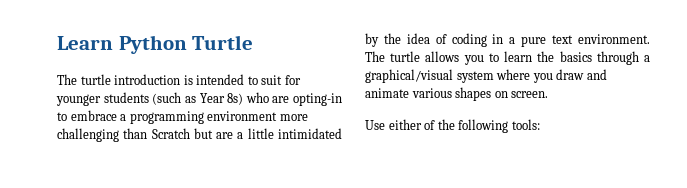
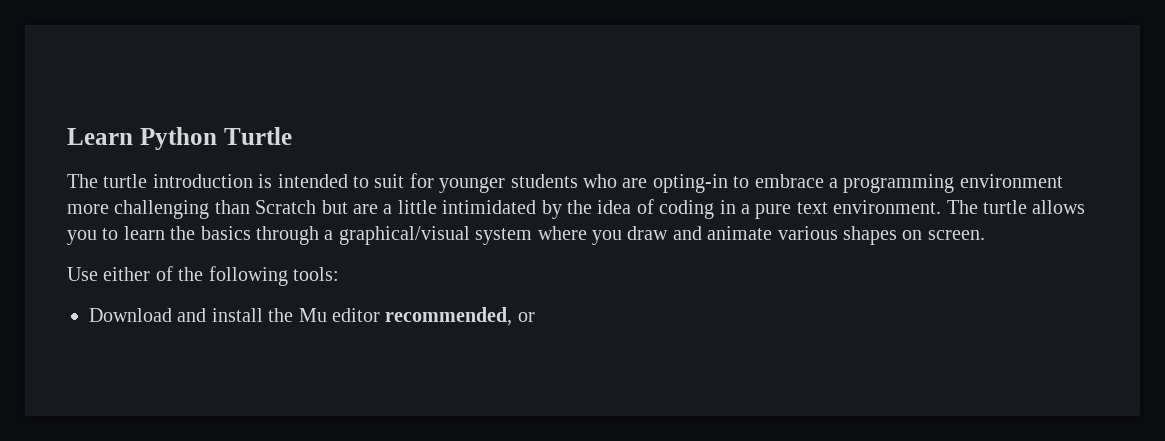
- The turtle introduction is intended to suit for younger students (such as Year 8s) who are opting-in to embrace a programming environment more challenging than Scratch but are a little intimidated by the idea of coding in a pure text environment.
+ The turtle introduction is intended to suit for younger students who are opting-in to embrace a programming environment more challenging than Scratch but are a little intimidated by the idea of coding in a pure text environment.
+ Download and install the Mu editor recommended, or

